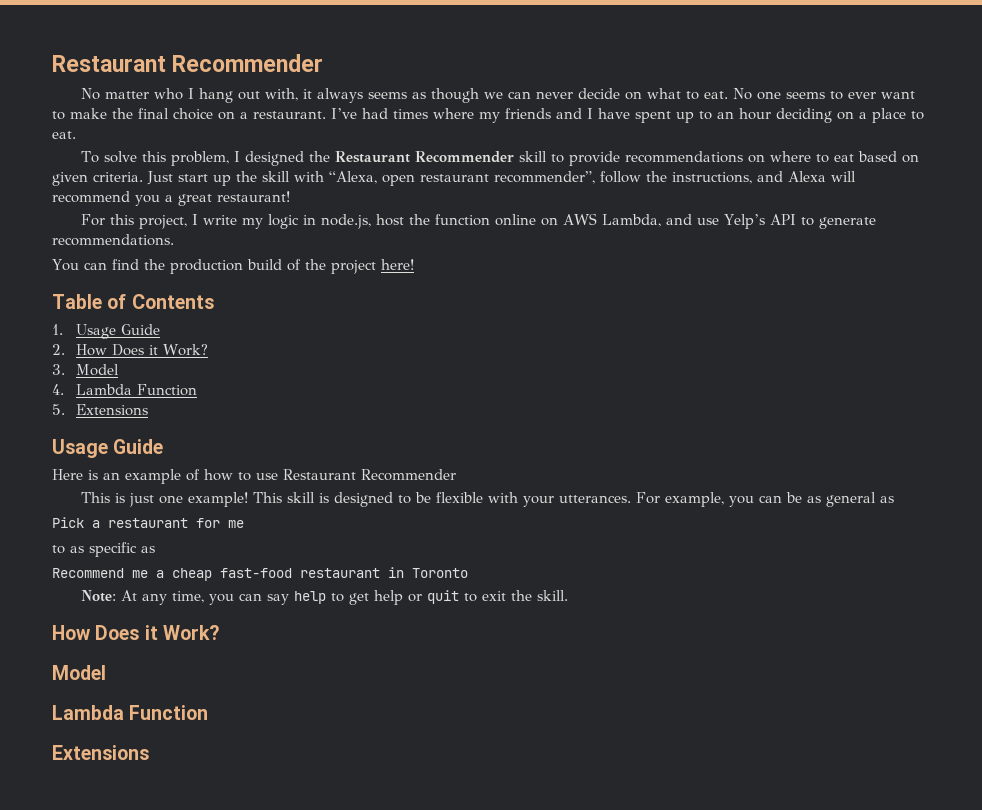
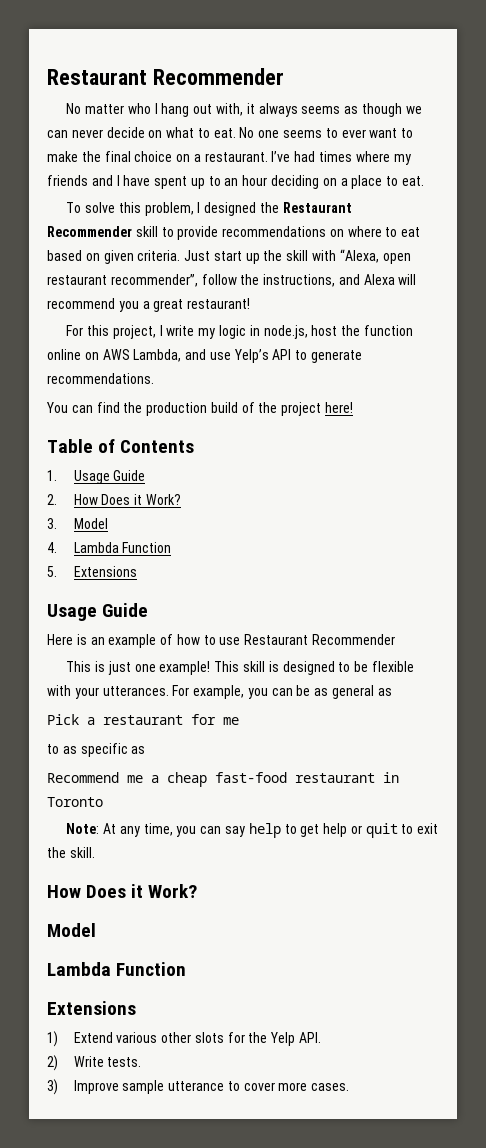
+ 1) Extend various other slots for the Yelp API.
+ 2) Write tests.
+ 3) Improve sample utterance to cover more cases.

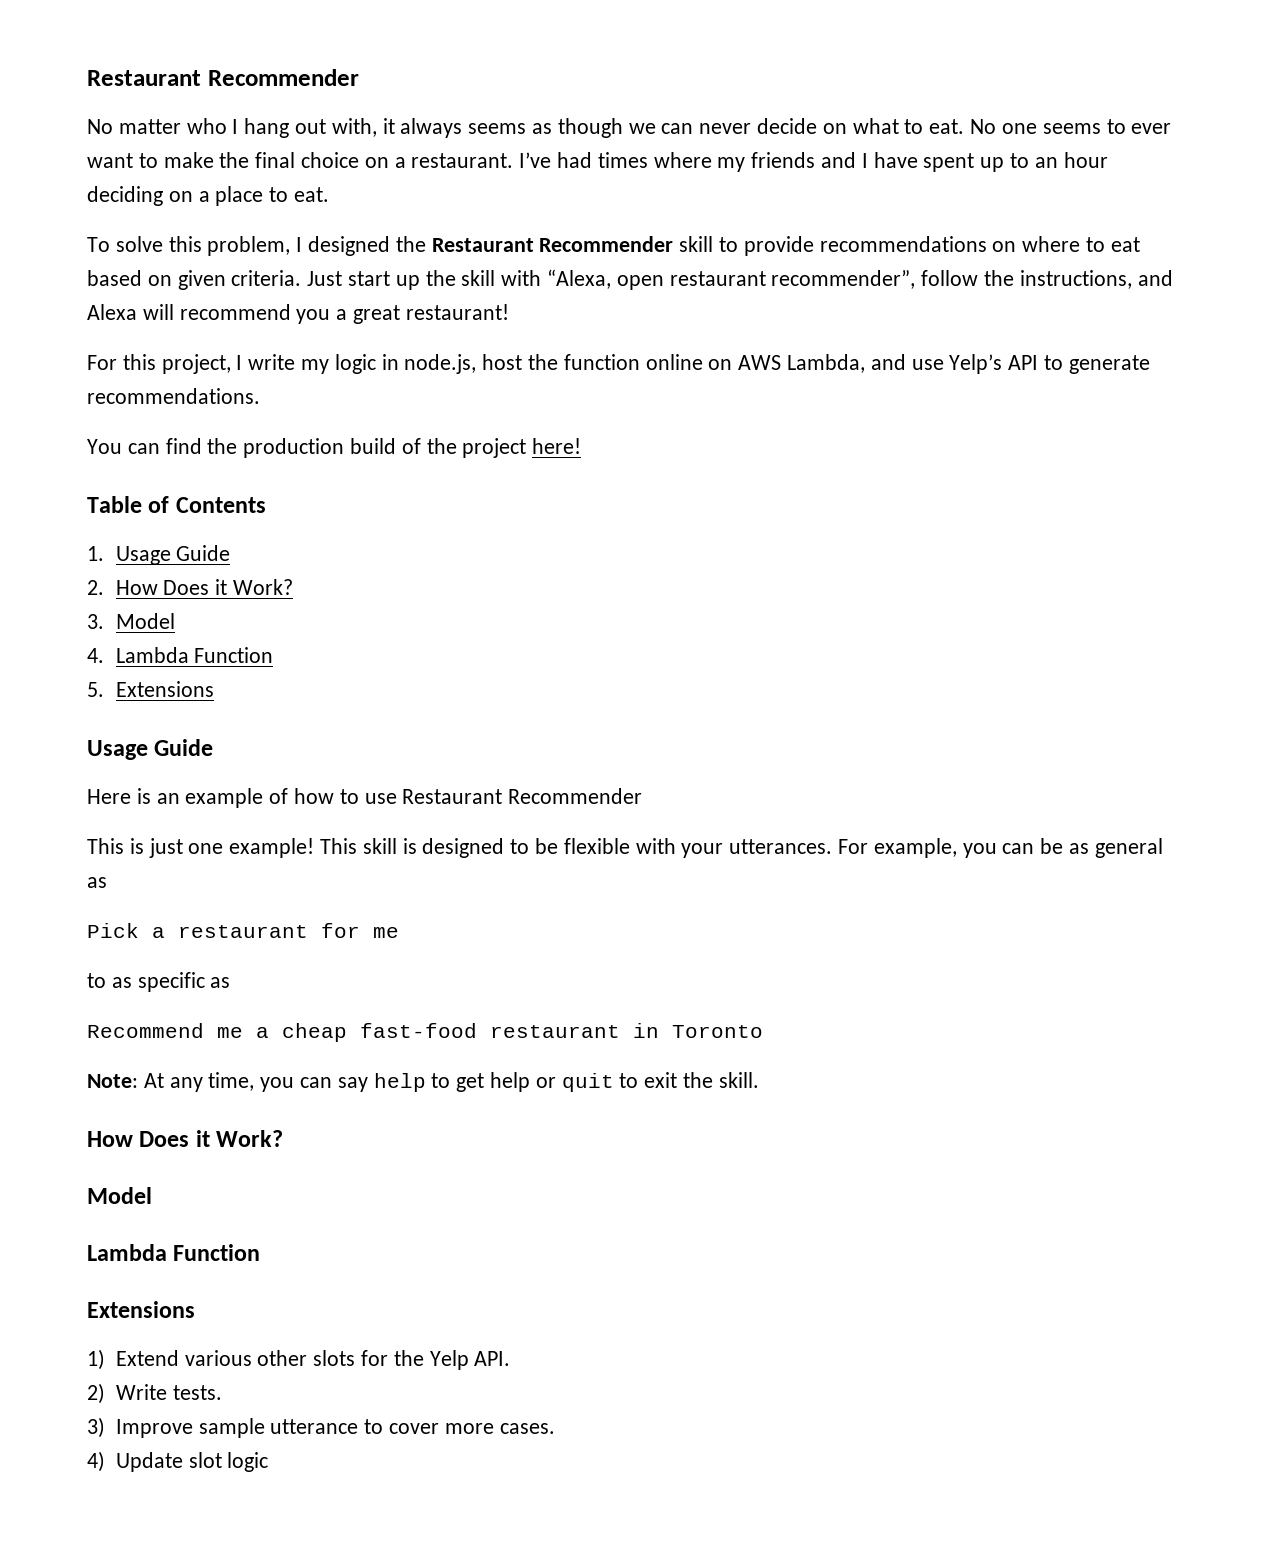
+ 4) Update slot logic

